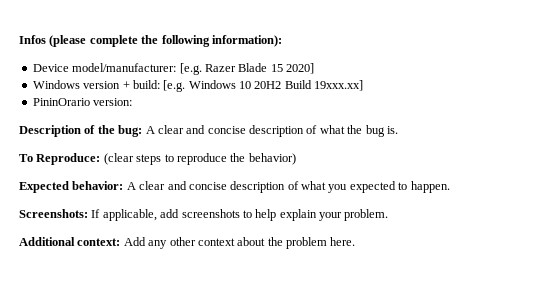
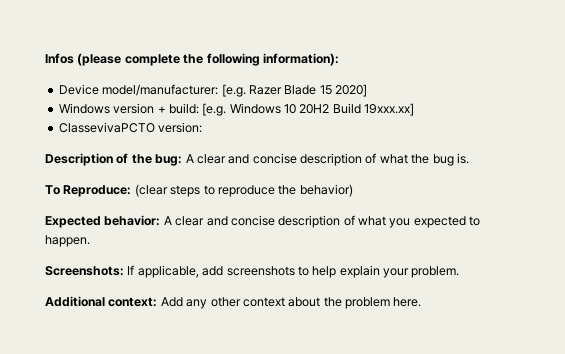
- PininOrario version:
+ ClassevivaPCTO version:

